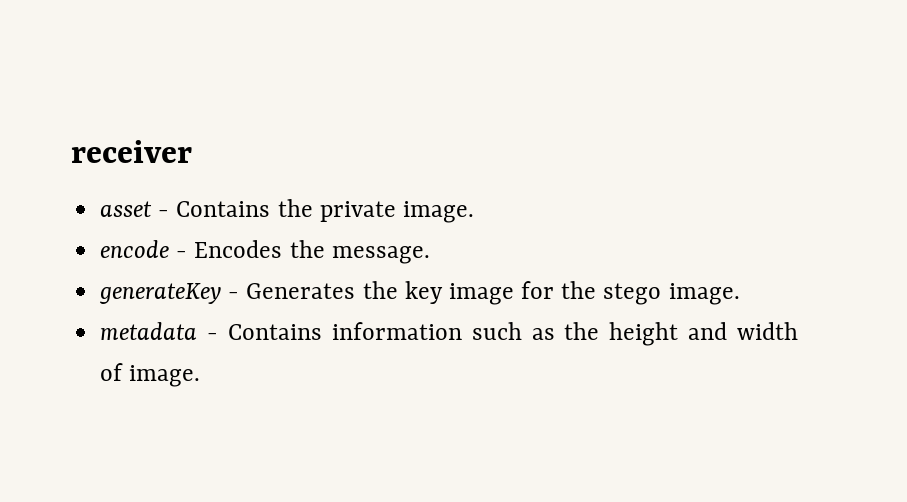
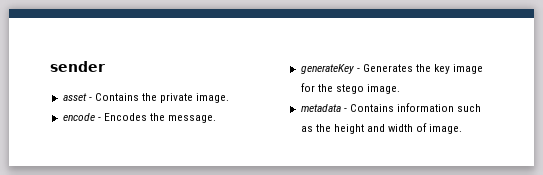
- receiver
+ sender

